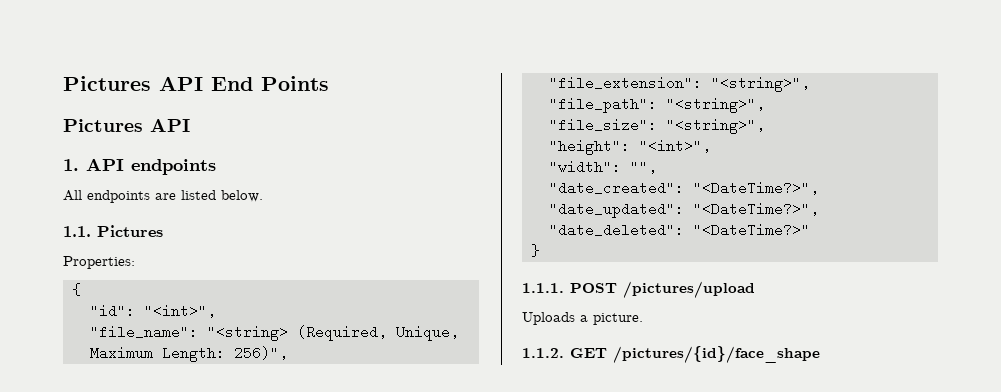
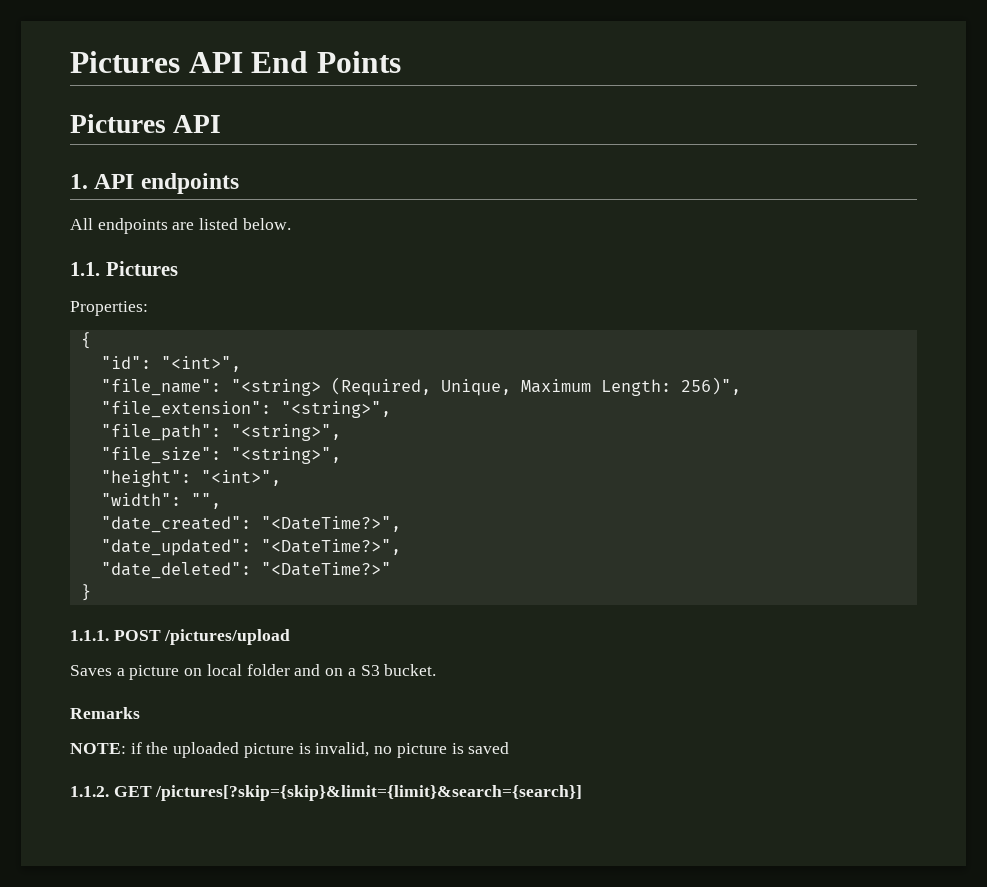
- Uploads a picture.
+ Saves a picture on local folder and on a S3 bucket.
+ Remarks
+ NOTE: if the uploaded picture is invalid, no picture is saved
- 1.1.2. GET /pictures/{id}/face_shape
+ 1.1.2. GET /pictures[?skip={skip}&limit={limit}&search={search}]

